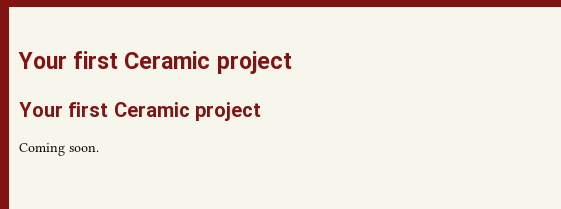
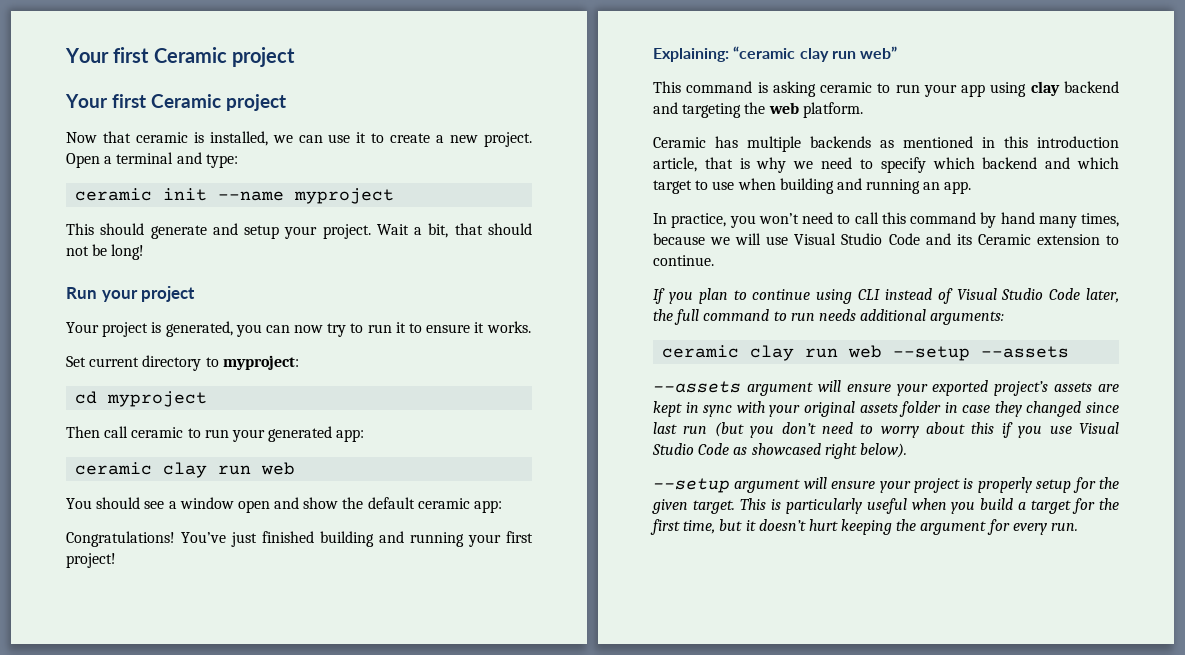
- Coming soon.
+ Now that ceramic is installed, we can use it to create a new project. Open a terminal and type:
+ ceramic init --name myproject
+ This should generate and setup your project. Wait a bit, that should not be long!
+ Run your project
+ Your project is generated, you can now try to run it to ensure it works.
+ Set current directory to myproject:
+ cd myproject
+ Then call ceramic to run your generated app:
+ ceramic clay run web
+ You should see a window open and show the default ceramic app:
+ Congratulations! You’ve just finished building and running your first project!
+ Explaining: “ceramic clay run web”
+ This command is asking ceramic to run your app using clay backend and targeting the web platform.
+ Ceramic has multiple backends as mentioned in this introduction article, that is why we need to specify which backend and which target to use when building and running an app.
+ In practice, you won’t need to call this command by hand many times, because we will use Visual Studio Code and its Ceramic extension to continue.
+ If you plan to continue using CLI instead of Visual Studio Code later, the full command to run needs additional arguments:
+ ceramic clay run web --setup --assets
+ --assets argument will ensure your exported project’s assets are kept in sync with your original assets folder in case they changed since last run (but you don’t need to worry about this if you use Visual Studio Code as showcased right below).
+ --setup argument will ensure your project is properly setup for the given target. This is particularly useful when you build a target for the first time, but it doesn’t hurt keeping the argument for every run.

